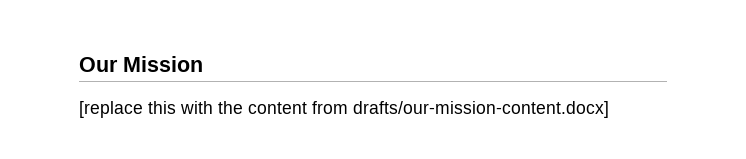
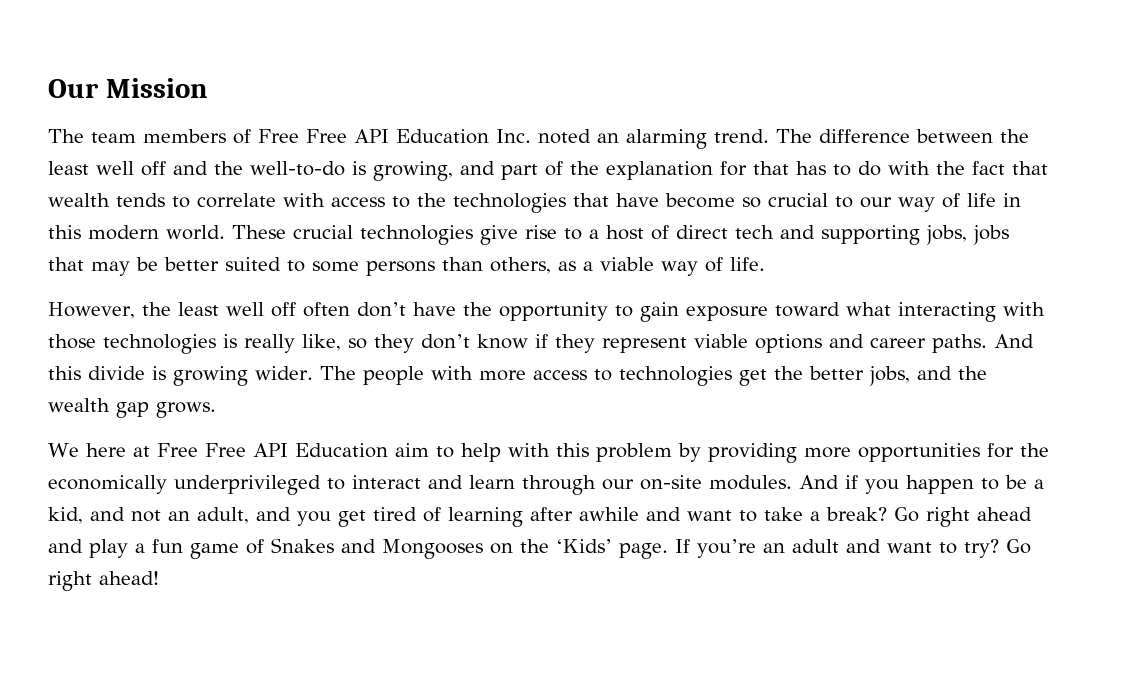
- [replace this with the content from drafts/our-mission-content.docx]
+ The team members of Free Free API Education Inc. noted an alarming trend. The difference between the least well off and the well-to-do is growing, and part of the explanation for that has to do with the fact that wealth tends to correlate with access to the technologies that have become so crucial to our way of life in this modern world. These crucial technologies give rise to a host of direct tech and supporting jobs, jobs that may be better suited to some persons than others, as a viable way of life.
+ However, the least well off often don’t have the opportunity to gain exposure toward what interacting with those technologies is really like, so they don’t know if they represent viable options and career paths. And this divide is growing wider. The people with more access to technologies get the better jobs, and the wealth gap grows.
+ We here at Free Free API Education aim to help with this problem by providing more opportunities for the economically underprivileged to interact and learn through our on-site modules. And if you happen to be a kid, and not an adult, and you get tired of learning after awhile and want to take a break? Go right ahead and play a fun game of Snakes and Mongooses on the ‘Kids’ page. If you’re an adult and want to try? Go right ahead!

